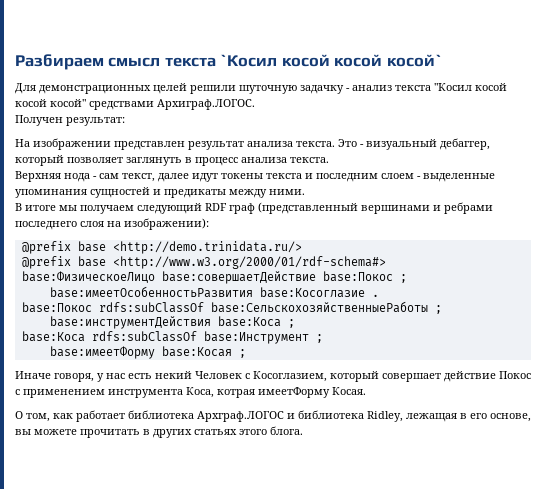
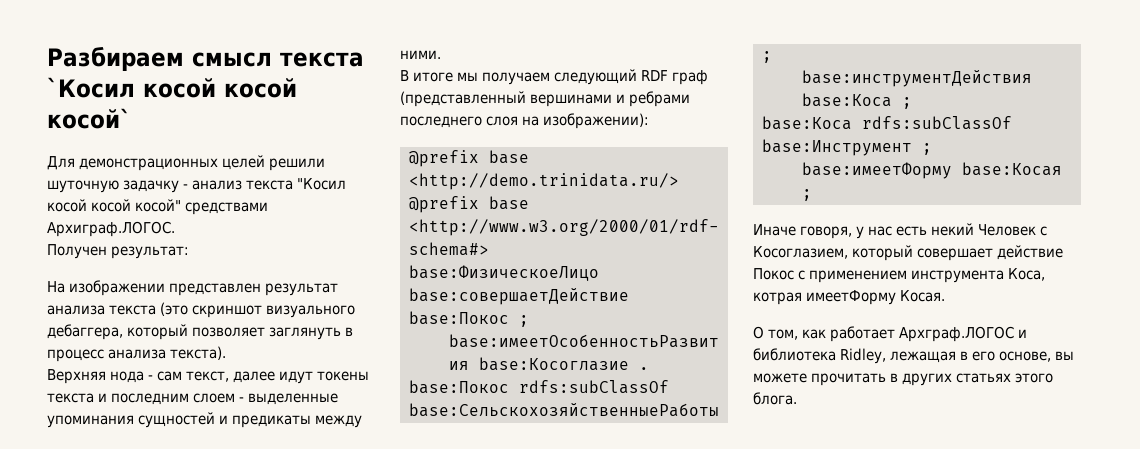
- На изображении представлен результат анализа текста. Это - визуальный дебаггер, который позволяет заглянуть в процесс анализа текста.
+ На изображении представлен результат анализа текста (это скриншот визуального дебаггера, который позволяет заглянуть в процесс анализа текста).
- О том, как работает библиотека Архграф.ЛОГОС и библиотека Ridley, лежащая в его основе, вы можете прочитать в других статьях этого блога.
+ О том, как работает Архграф.ЛОГОС и библиотека Ridley, лежащая в его основе, вы можете прочитать в других статьях этого блога.

